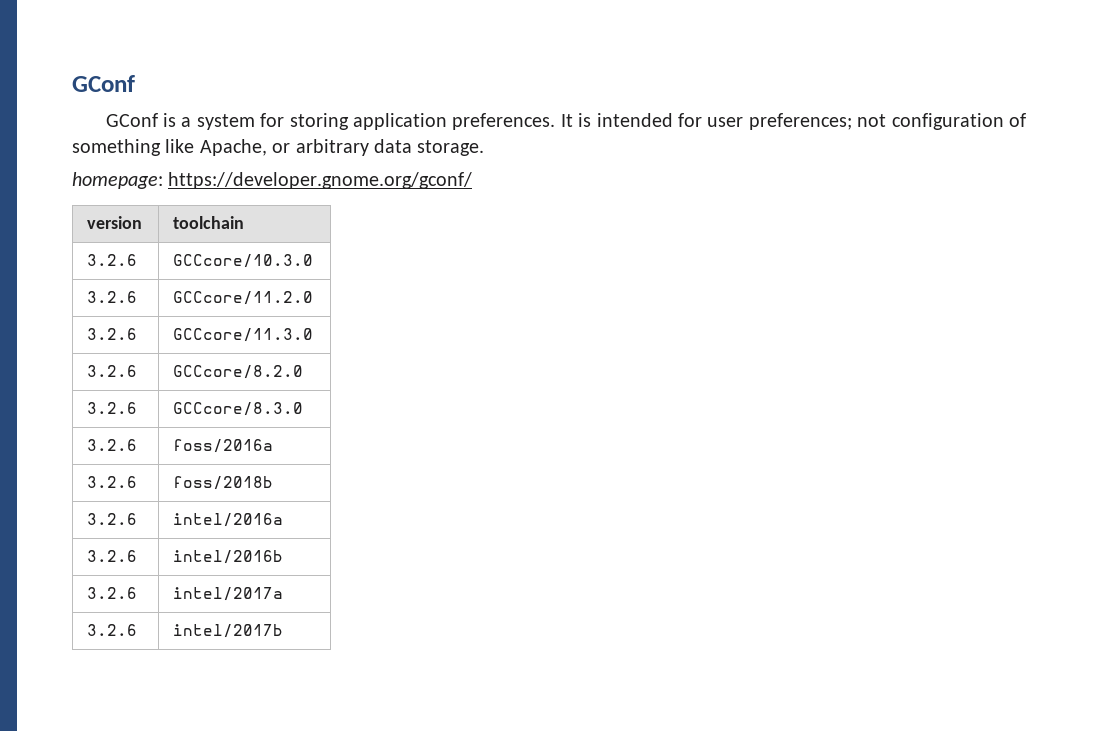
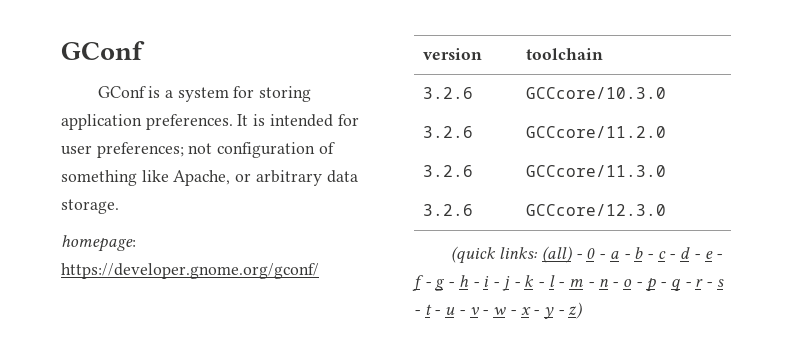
- 3.2.6 | GCCcore/8.2.0
- 3.2.6 | GCCcore/8.3.0
- 3.2.6 | foss/2016a
- 3.2.6 | foss/2018b
- 3.2.6 | intel/2016a
- 3.2.6 | intel/2016b
- 3.2.6 | intel/2017a
- 3.2.6 | intel/2017b
+ 3.2.6 | GCCcore/12.3.0
+ (quick links: (all) - 0 - a - b - c - d - e - f - g - h - i - j - k - l - m - n - o - p - q - r - s - t - u - v - w - x - y - z)

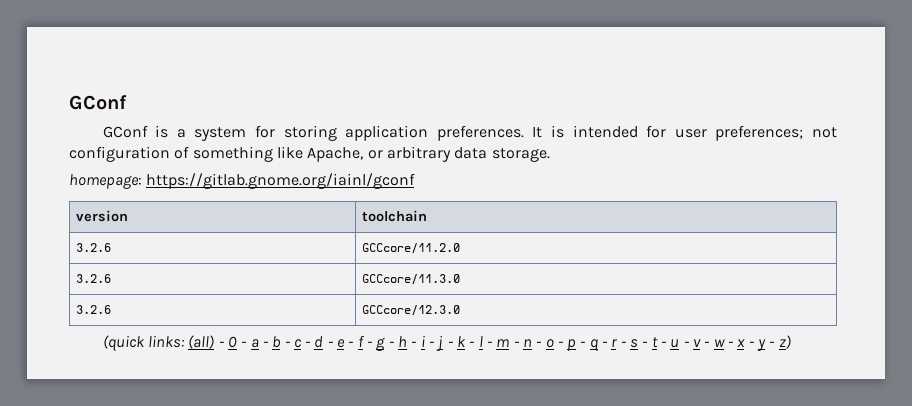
- homepage: https://developer.gnome.org/gconf/
+ homepage: https://gitlab.gnome.org/iainl/gconf
- 3.2.6 | GCCcore/10.3.0

